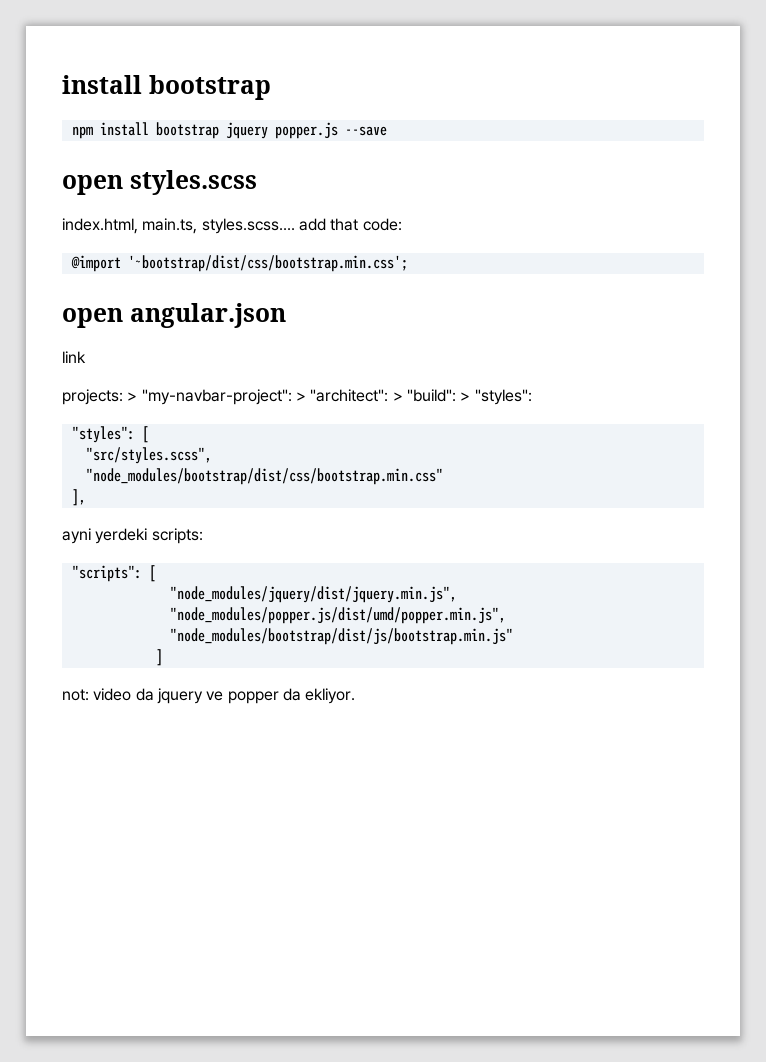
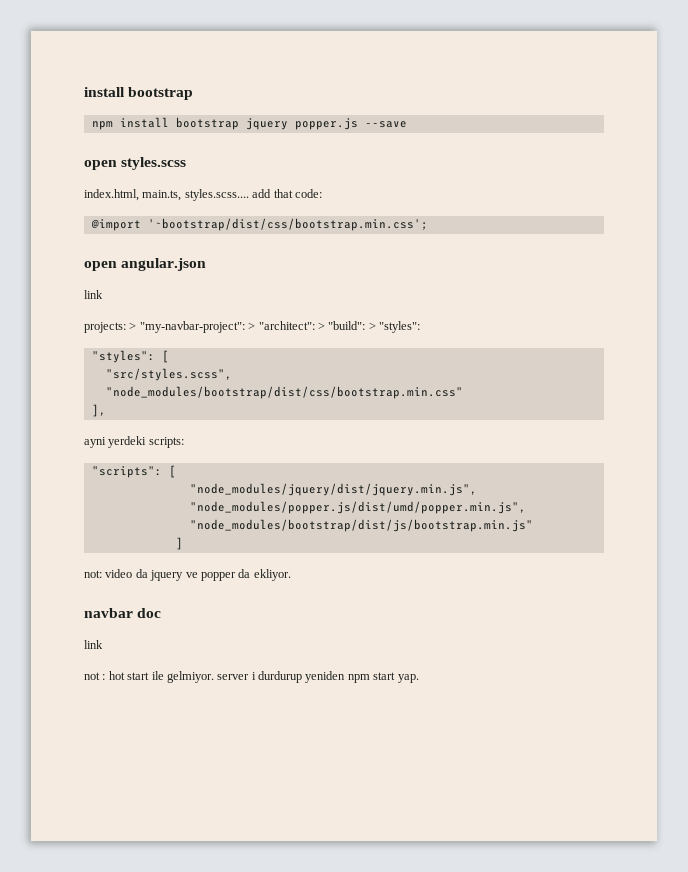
+ navbar doc
+ link
+ not : hot start ile gelmiyor. server i durdurup yeniden npm start yap.

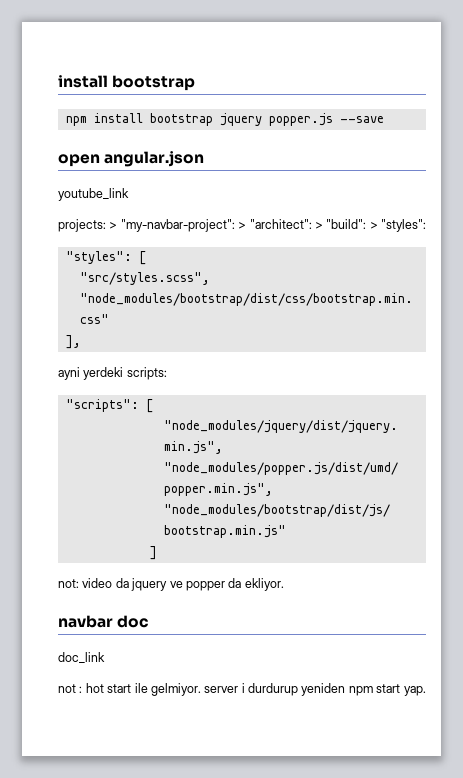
- open styles.scss
- index.html, main.ts, styles.scss.... add that code:
- @import '~bootstrap/dist/css/bootstrap.min.css';
  open angular.json
- link
+ youtube_link
  navbar doc
- link
+ doc_link

